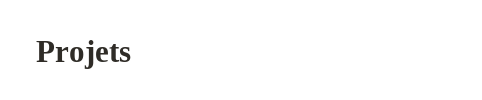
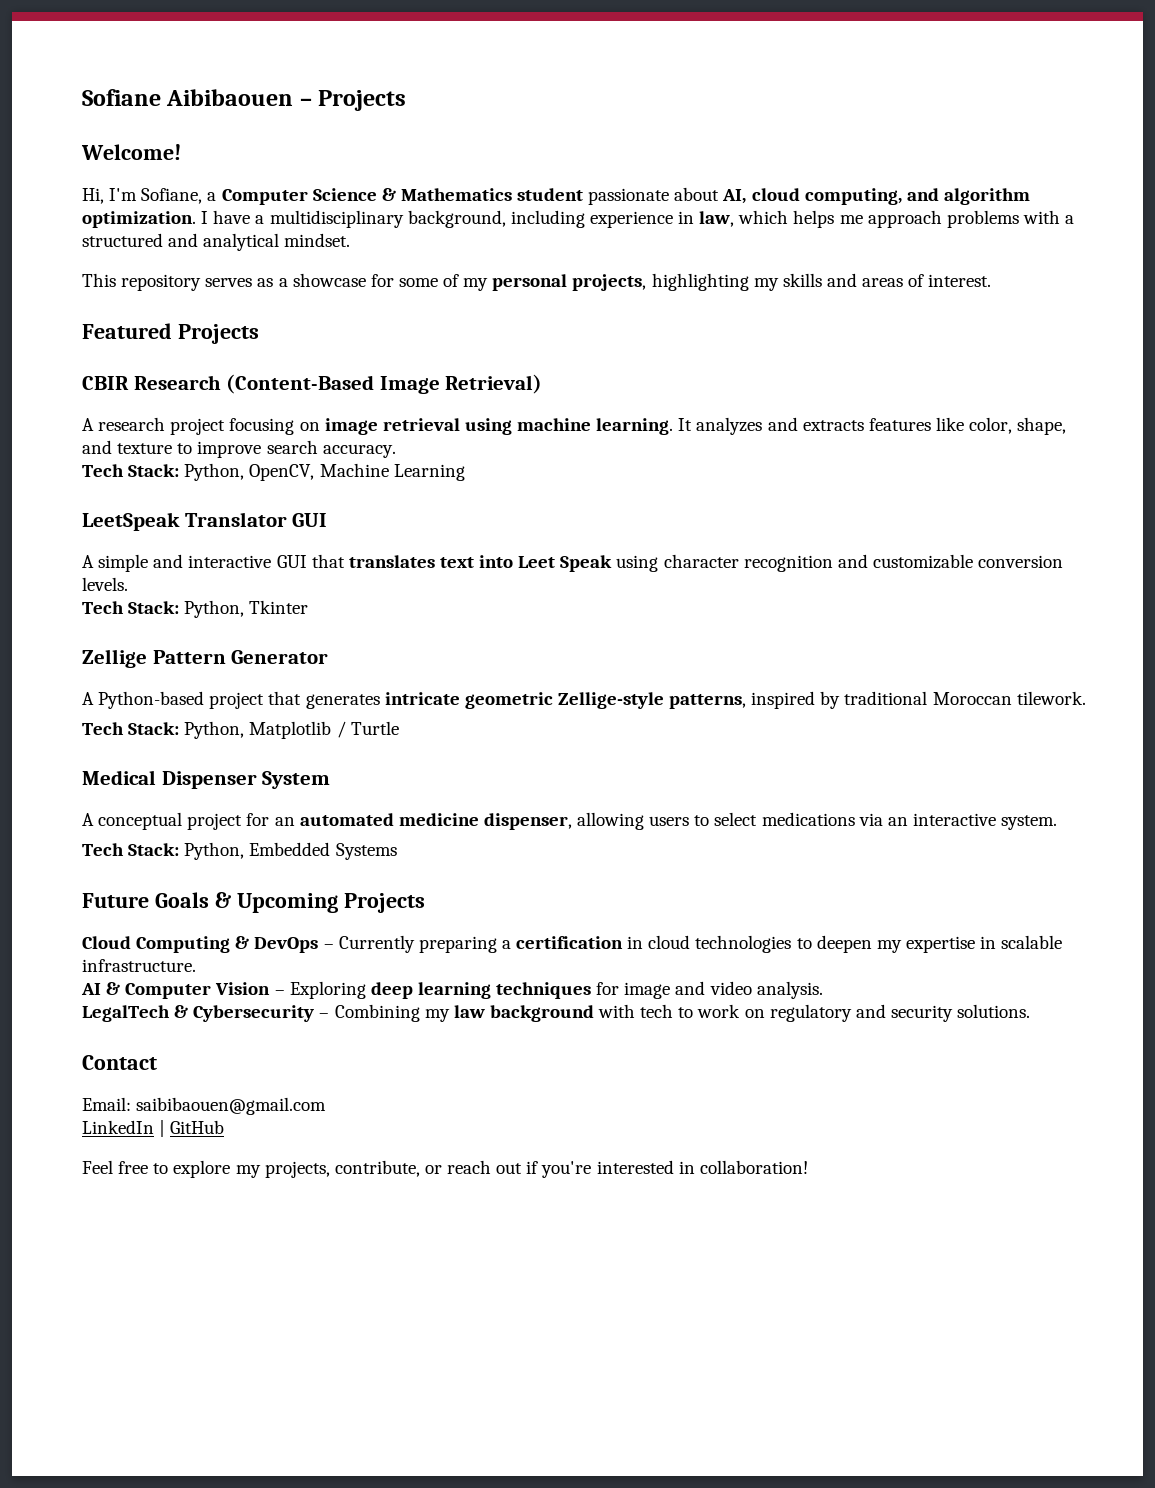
- Projets
+ Sofiane Aibibaouen – Projects
+ Welcome!
+ Hi, I'm Sofiane, a Computer Science & Mathematics student passionate about AI, cloud computing, and algorithm optimization. I have a multidisciplinary background, including experience in law, which helps me approach problems with a structured and analytical mindset.
+ This repository serves as a showcase for some of my personal projects, highlighting my skills and areas of interest.
+ Featured Projects
+ CBIR Research (Content-Based Image Retrieval)
+ A research project focusing on image retrieval using machine learning. It analyzes and extracts features like color, shape, and texture to improve search accuracy.
+ Tech Stack: Python, OpenCV, Machine Learning
+ LeetSpeak Translator GUI
+ A simple and interactive GUI that translates text into Leet Speak using character recognition and customizable conversion levels.
+ Tech Stack: Python, Tkinter
+ Zellige Pattern Generator
+ A Python-based project that generates intricate geometric Zellige-style patterns, inspired by traditional Moroccan tilework.
+ Tech Stack: Python, Matplotlib / Turtle
+ Medical Dispenser System
+ A conceptual project for an automated medicine dispenser, allowing users to select medications via an interactive system.
+ Tech Stack: Python, Embedded Systems
+ Future Goals & Upcoming Projects
+ Cloud Computing & DevOps – Currently preparing a certification in cloud technologies to deepen my expertise in scalable infrastructure.
+ AI & Computer Vision – Exploring deep learning techniques for image and video analysis.
+ LegalTech & Cybersecurity – Combining my law background with tech to work on regulatory and security solutions.
+ Contact
+ Email: saibibaouen@gmail.com
+ LinkedIn | GitHub
+ Feel free to explore my projects, contribute, or reach out if you're interested in collaboration!

